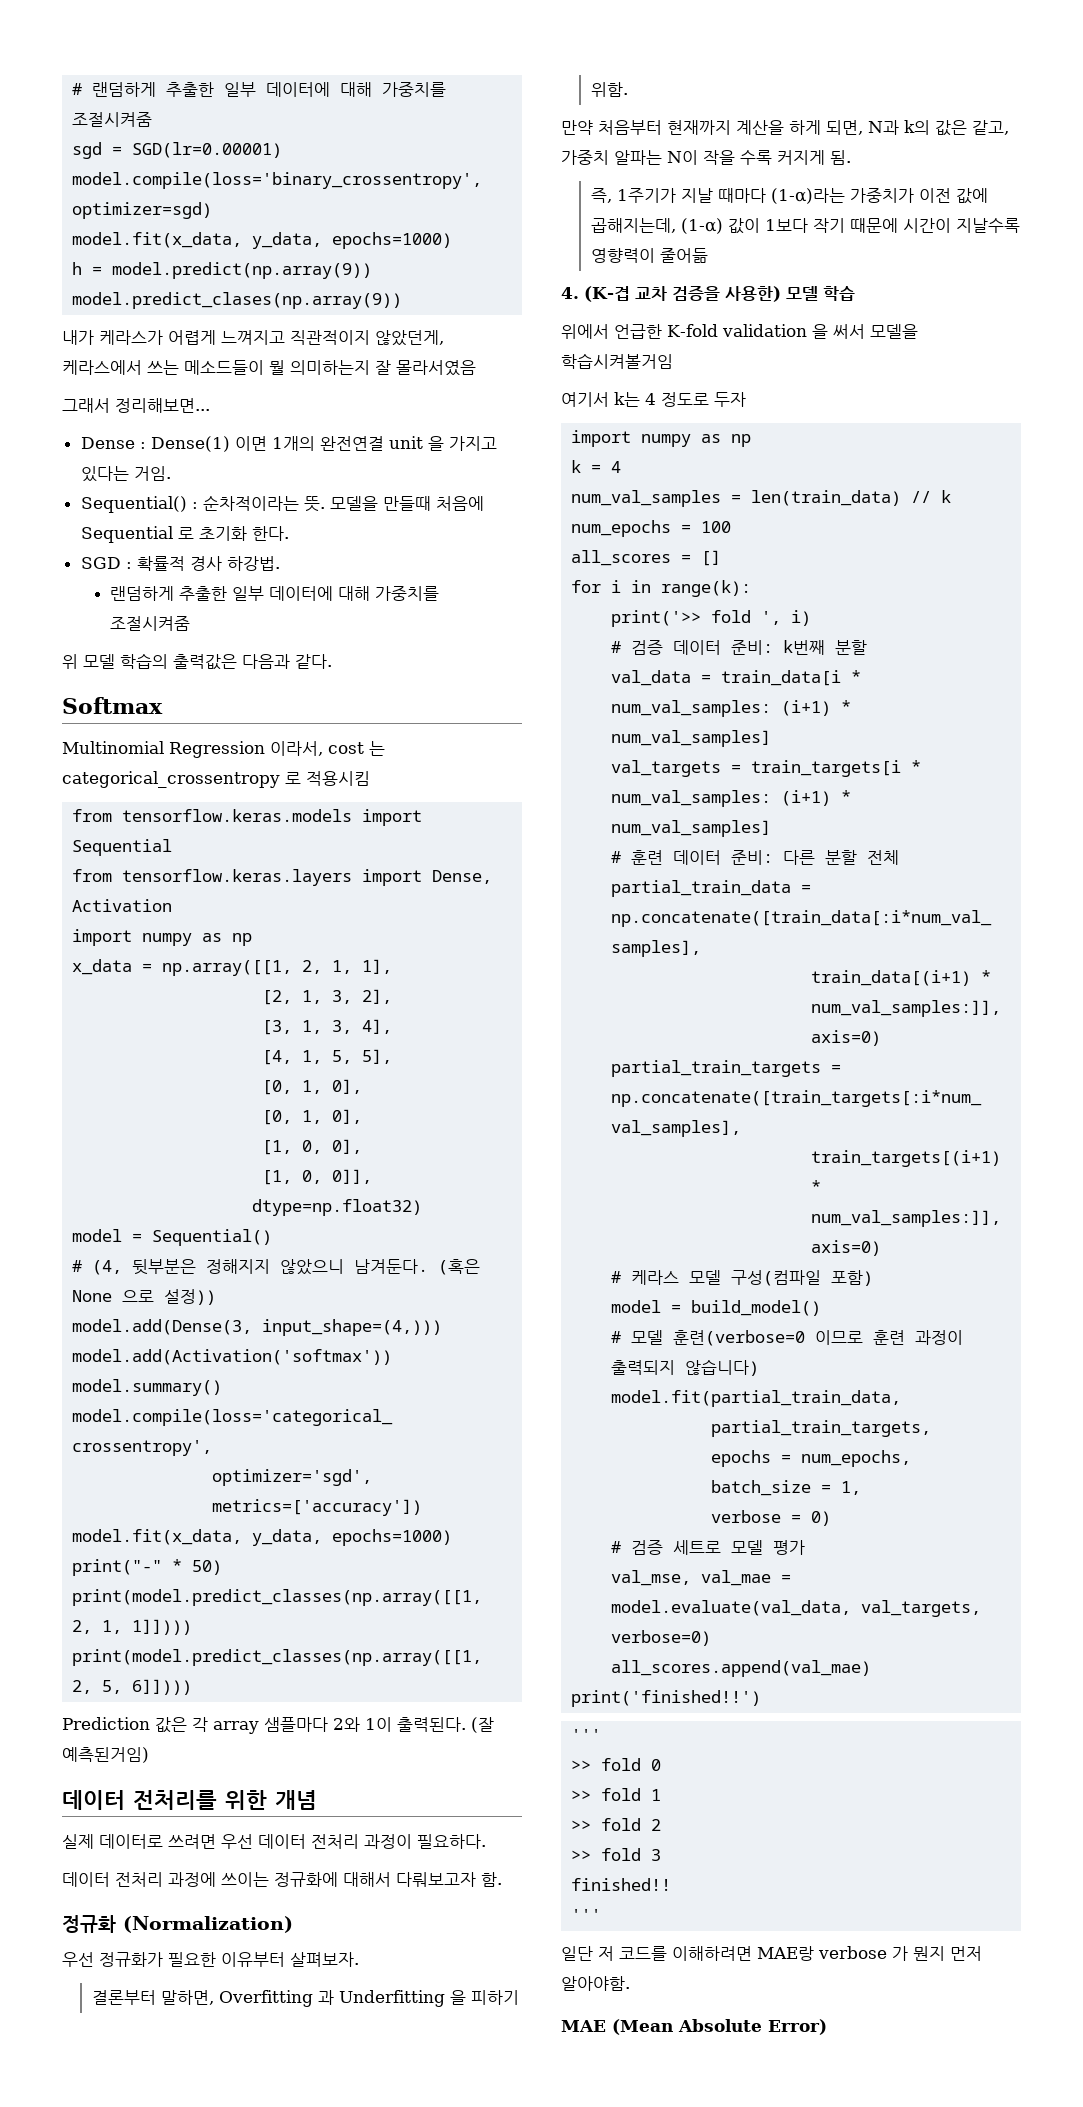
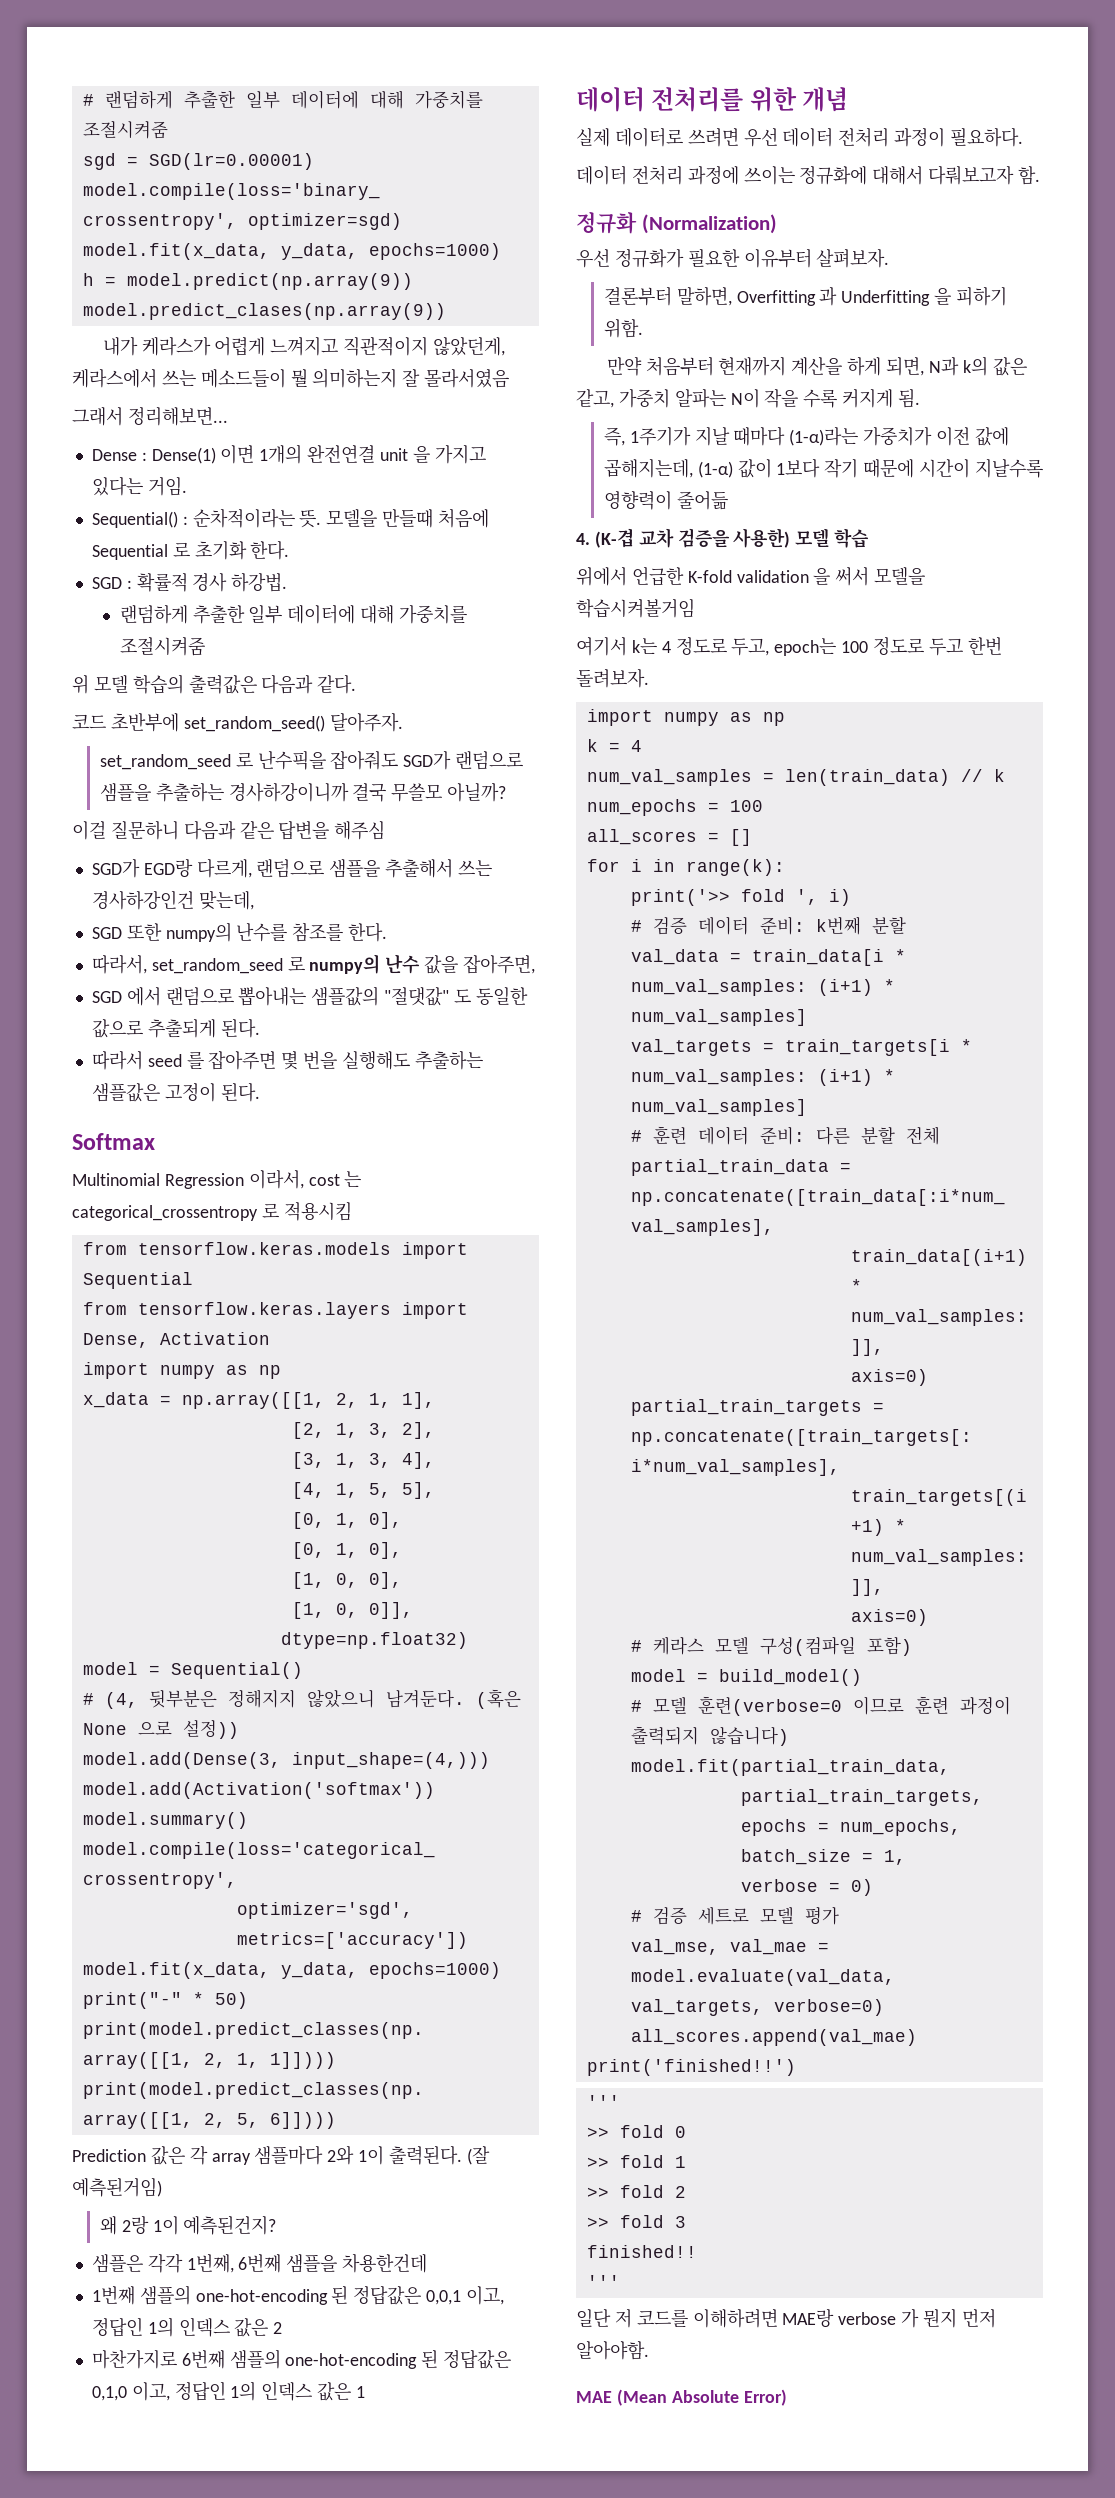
+ 코드 초반부에 set_random_seed() 달아주자.
+ set_random_seed 로 난수픽을 잡아줘도 SGD가 랜덤으로 샘플을 추출하는 경사하강이니까 결국 무쓸모 아닐까?
+ 이걸 질문하니 다음과 같은 답변을 해주심
+ SGD가 EGD랑 다르게, 랜덤으로 샘플을 추출해서 쓰는 경사하강인건 맞는데,
+ SGD 또한 numpy의 난수를 참조를 한다.
+ 따라서, set_random_seed 로 numpy의 난수 값을 잡아주면,
+ SGD 에서 랜덤으로 뽑아내는 샘플값의 "절댓값" 도 동일한 값으로 추출되게 된다.
+ 따라서 seed 를 잡아주면 몇 번을 실행해도 추출하는 샘플값은 고정이 된다.
+ 왜 2랑 1이 예측된건지?
+ 샘플은 각각 1번째, 6번째 샘플을 차용한건데
+ 1번째 샘플의 one-hot-encoding 된 정답값은 0,0,1 이고, 정답인 1의 인덱스 값은 2
+ 마찬가지로 6번째 샘플의 one-hot-encoding 된 정답값은 0,1,0 이고, 정답인 1의 인덱스 값은 1
- 여기서 k는 4 정도로 두자
+ 여기서 k는 4 정도로 두고, epoch는 100 정도로 두고 한번 돌려보자.

